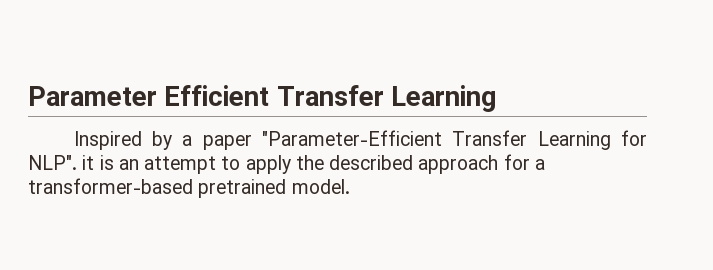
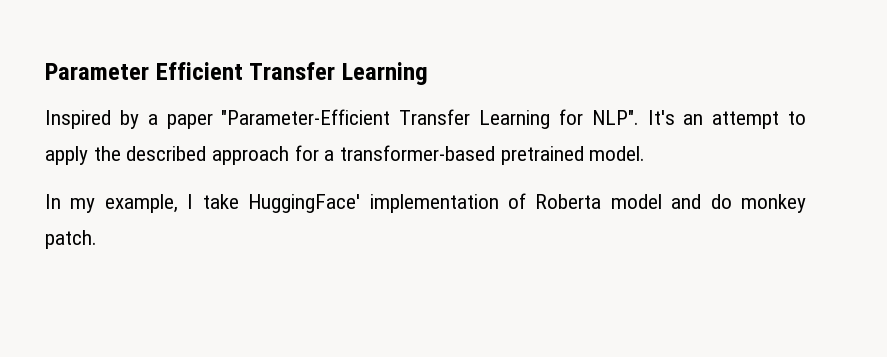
- Inspired by a paper "Parameter-Efficient Transfer Learning for NLP". it is an attempt to apply the described approach for a transformer-based pretrained model.
+ Inspired by a paper "Parameter-Efficient Transfer Learning for NLP". It's an attempt to apply the described approach for a transformer-based pretrained model.
+ In my example, I take HuggingFace' implementation of Roberta model and do monkey patch.

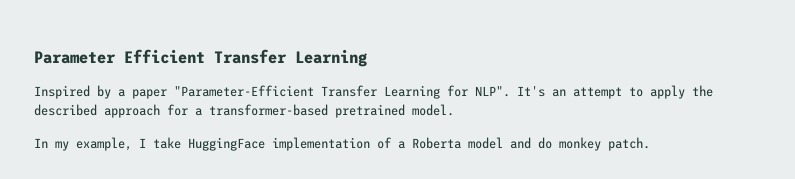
- In my example, I take HuggingFace' implementation of Roberta model and do monkey patch.
+ In my example, I take HuggingFace implementation of a Roberta model and do monkey patch.

